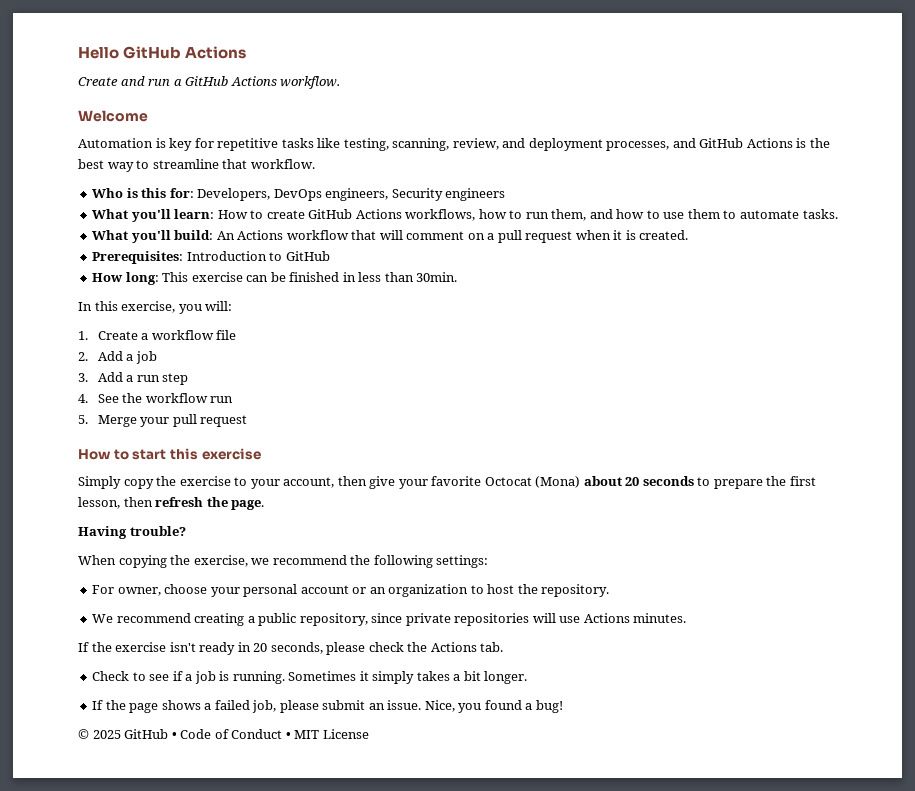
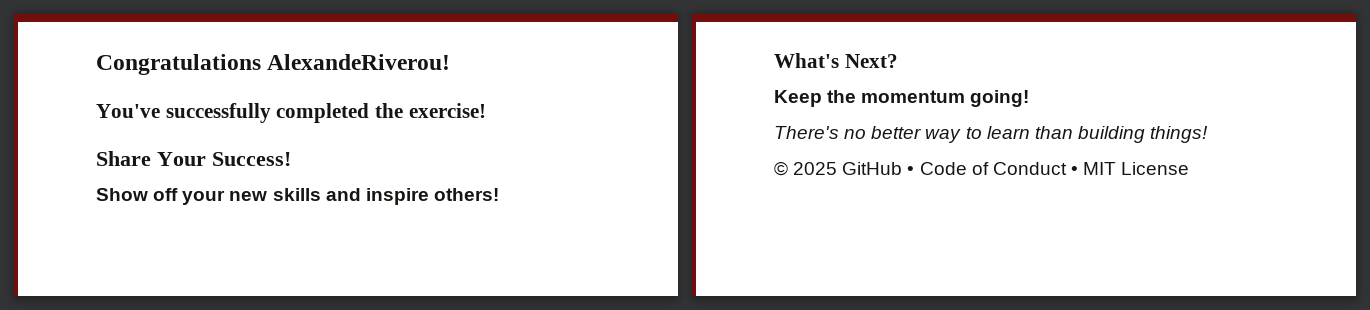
- Hello GitHub Actions
- Create and run a GitHub Actions workflow.
- Welcome
- Automation is key for repetitive tasks like testing, scanning, review, and deployment processes, and GitHub Actions is the best way to streamline that workflow.
- Who is this for: Developers, DevOps engineers, Security engineers
- What you'll learn: How to create GitHub Actions workflows, how to run them, and how to use them to automate tasks.
- What you'll build: An Actions workflow that will comment on a pull request when it is created.
- Prerequisites: Introduction to GitHub
- How long: This exercise can be finished in less than 30min.
- In this exercise, you will:
- 1. Create a workflow file
- 2. Add a job
- 3. Add a run step
- 4. See the workflow run
- 5. Merge your pull request
- How to start this exercise
- Simply copy the exercise to your account, then give your favorite Octocat (Mona) about 20 seconds to prepare the first lesson, then refresh the page.
- Having trouble?
- When copying the exercise, we recommend the following settings:
- For owner, choose your personal account or an organization to host the repository.
- We recommend creating a public repository, since private repositories will use Actions minutes.
- If the exercise isn't ready in 20 seconds, please check the Actions tab.
- Check to see if a job is running. Sometimes it simply takes a bit longer.
- If the page shows a failed job, please submit an issue. Nice, you found a bug!
+ Congratulations AlexandeRiverou!
+ You've successfully completed the exercise!
+ Share Your Success!
+ Show off your new skills and inspire others!
+ What's Next?
+ Keep the momentum going!
+ There's no better way to learn than building things!

